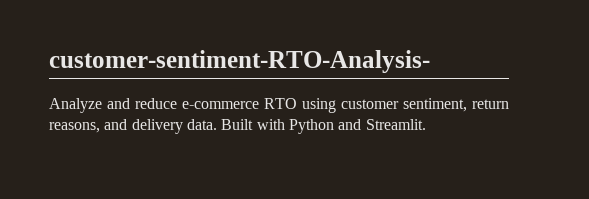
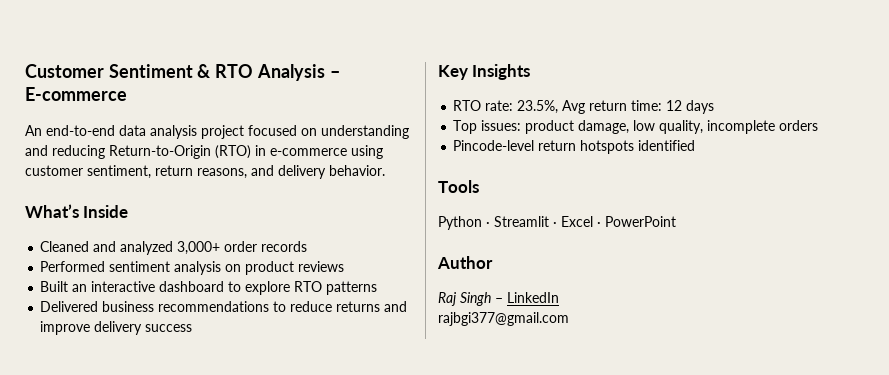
- customer-sentiment-RTO-Analysis-
- Analyze and reduce e-commerce RTO using customer sentiment, return reasons, and delivery data. Built with Python and Streamlit.
+ Customer Sentiment & RTO Analysis – E-commerce
+ An end-to-end data analysis project focused on understanding and reducing Return-to-Origin (RTO) in e-commerce using customer sentiment, return reasons, and delivery behavior.
+ What’s Inside
+ Cleaned and analyzed 3,000+ order records
+ Performed sentiment analysis on product reviews
+ Built an interactive dashboard to explore RTO patterns
+ Delivered business recommendations to reduce returns and improve delivery success
+ Key Insights
+ RTO rate: 23.5%, Avg return time: 12 days
+ Top issues: product damage, low quality, incomplete orders
+ Pincode-level return hotspots identified
+ Tools
+ Python · Streamlit · Excel · PowerPoint
+ Author
+ Raj Singh – LinkedIn
+ rajbgi377@gmail.com

